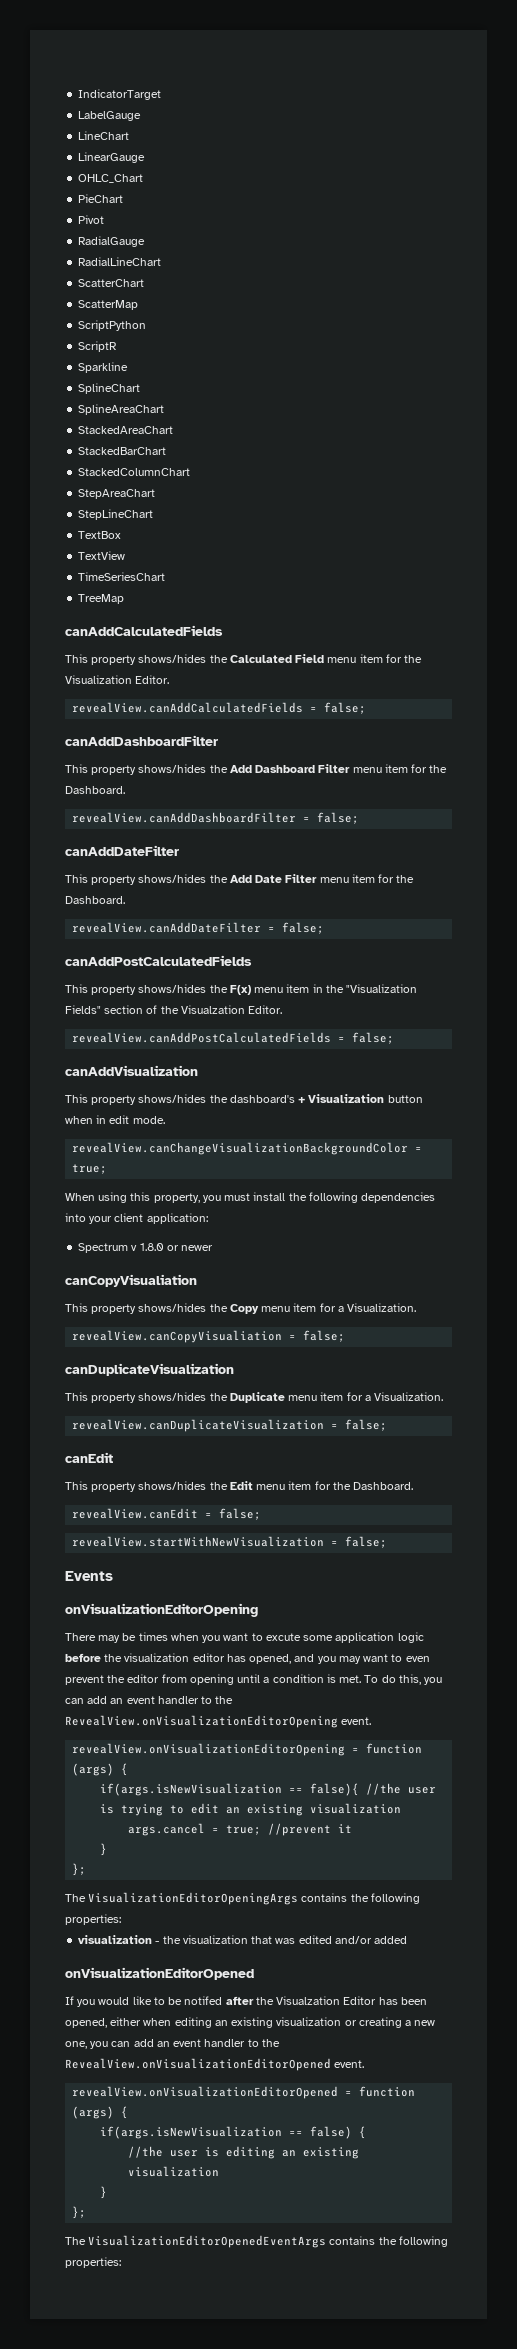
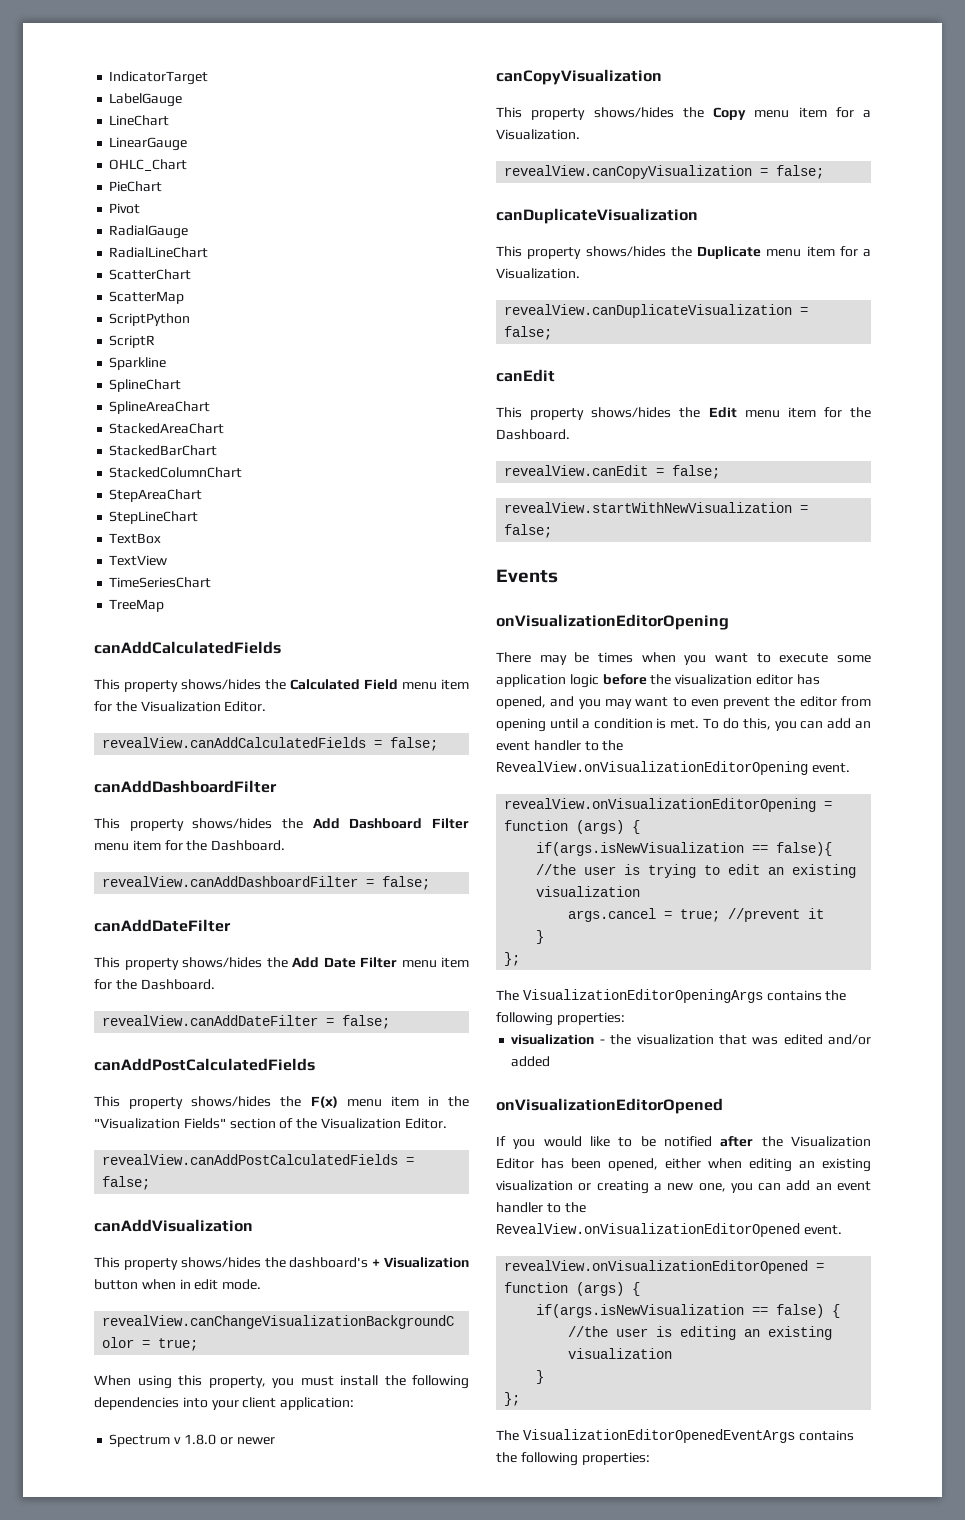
- This property shows/hides the F(x) menu item in the "Visualization Fields" section of the Visualzation Editor.
+ This property shows/hides the F(x) menu item in the "Visualization Fields" section of the Visualization Editor.
- canCopyVisualiation
+ canCopyVisualization
- revealView.canCopyVisualiation = false;
+ revealView.canCopyVisualization = false;
- There may be times when you want to excute some application logic before the visualization editor has opened, and you may want to even prevent the editor from opening until a condition is met.
+ There may be times when you want to execute some application logic before the visualization editor has opened, and you may want to even prevent the editor from opening until a condition is met.
- If you would like to be notifed after the Visualzation Editor has been opened, either when editing an existing visualization or creating a new one, you can add an event handler to the RevealView.onVisualizationEditorOpened event.
+ If you would like to be notified after the Visualization Editor has been opened, either when editing an existing visualization or creating a new one, you can add an event handler to the RevealView.onVisualizationEditorOpened event.

